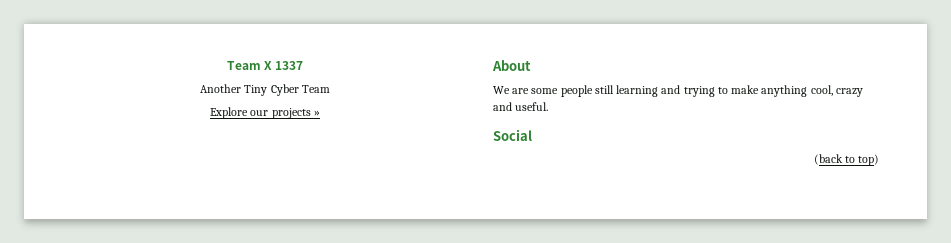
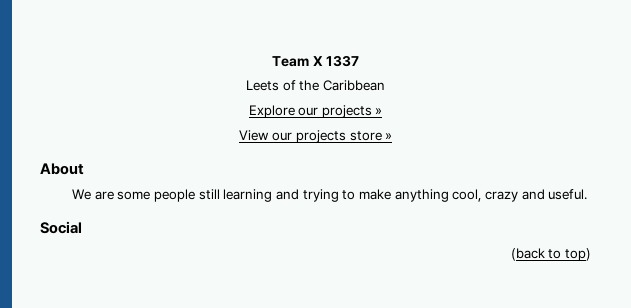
- Another Tiny Cyber Team
+ Leets of the Caribbean
+ View our projects store »

